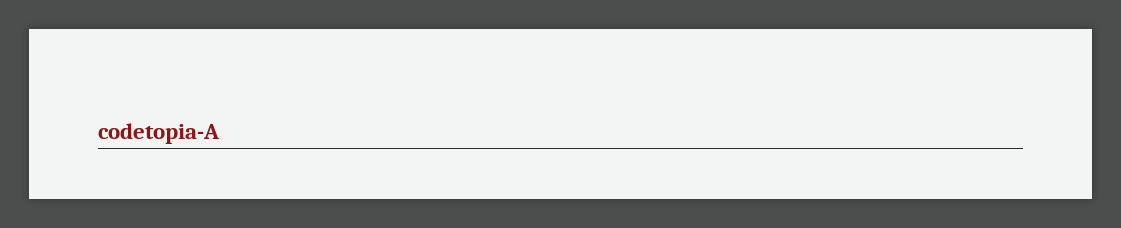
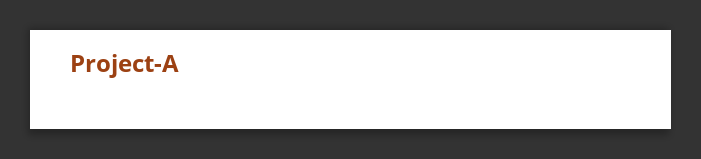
- codetopia-A
+ Project-A

